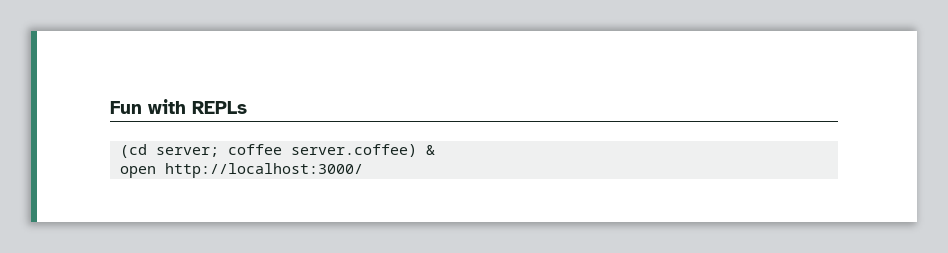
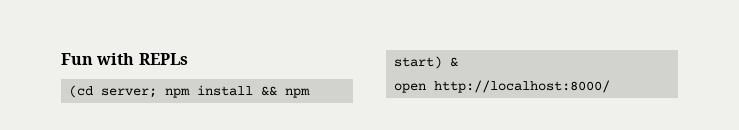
- (cd server; coffee server.coffee) &
+ (cd server; npm install && npm start) &
- open http://localhost:3000/
+ open http://localhost:8000/

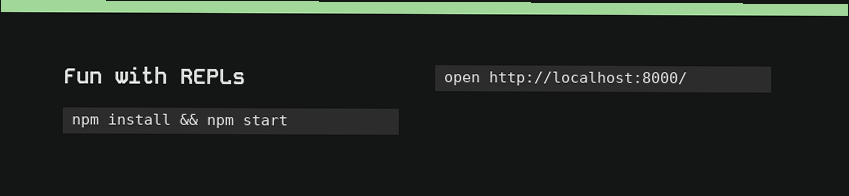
- (cd server; npm install && npm start) &
+ npm install && npm start

